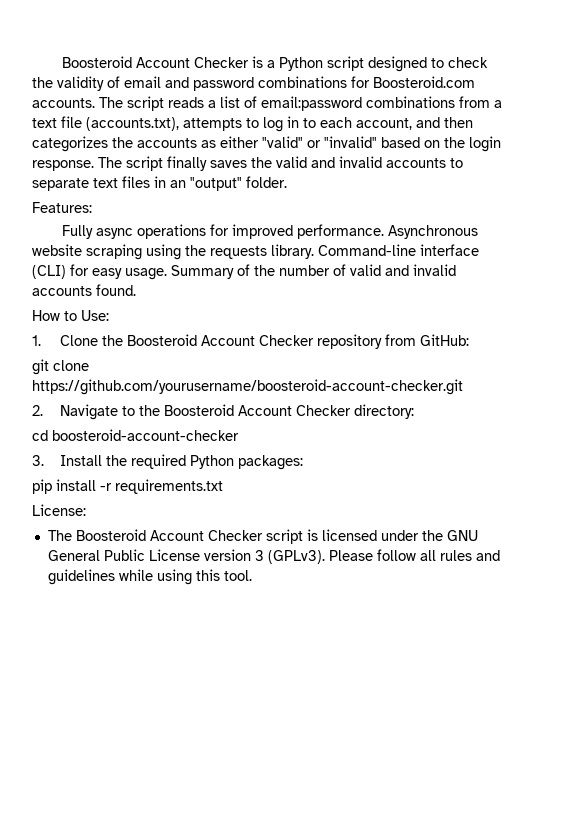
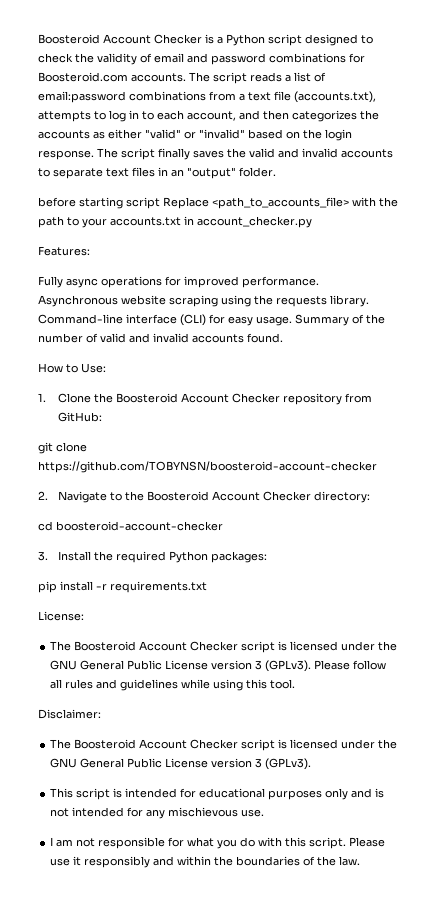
+ before starting script Replace <path_to_accounts_file> with the path to your accounts.txt in account_checker.py
- git clone https://github.com/yourusername/boosteroid-account-checker.git
+ git clone https://github.com/TOBYNSN/boosteroid-account-checker
+ Disclaimer:
+ The Boosteroid Account Checker script is licensed under the GNU General Public License version 3 (GPLv3).
+ This script is intended for educational purposes only and is not intended for any mischievous use.
+ I am not responsible for what you do with this script. Please use it responsibly and within the boundaries of the law.

